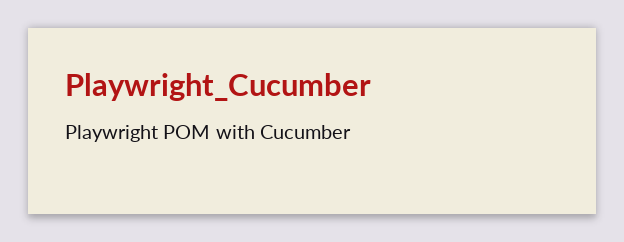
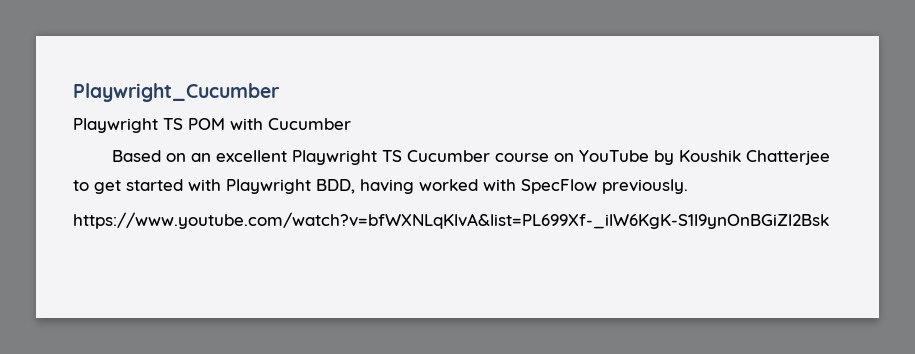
- Playwright POM with Cucumber
+ Playwright TS POM with Cucumber
+ Based on an excellent Playwright TS Cucumber course on YouTube by Koushik Chatterjee to get started with Playwright BDD, having worked with SpecFlow previously.
+ https://www.youtube.com/watch?v=bfWXNLqKlvA&list=PL699Xf-_ilW6KgK-S1l9ynOnBGiZl2Bsk

